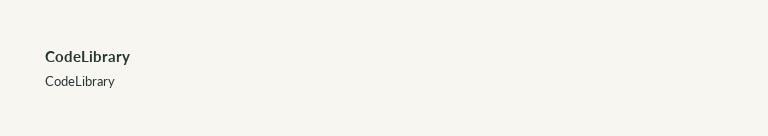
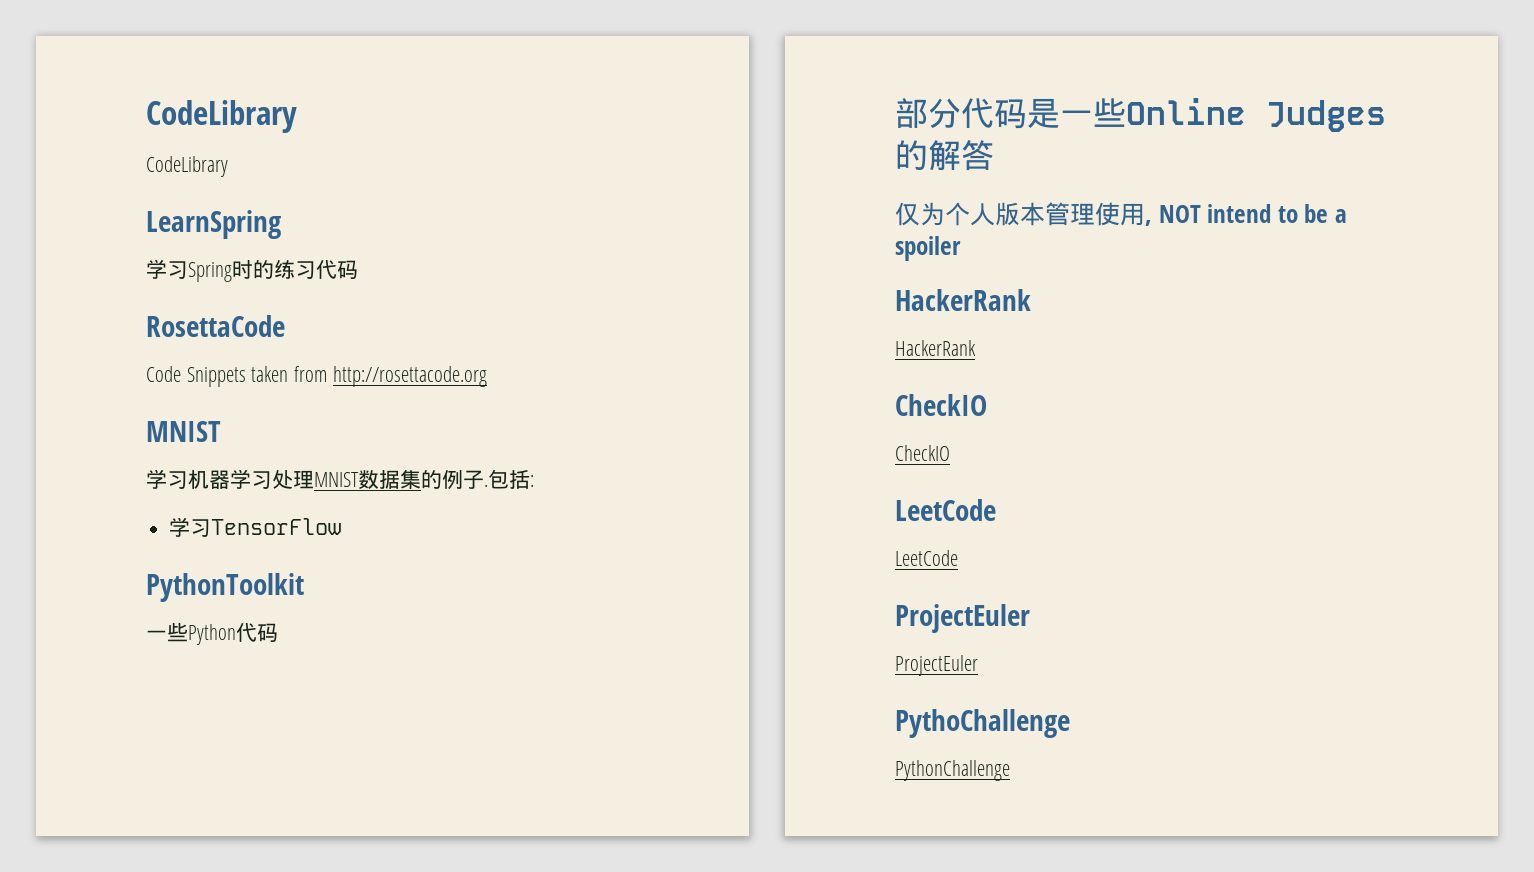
+ LearnSpring
+ 学习Spring时的练习代码
+ RosettaCode
+ Code Snippets taken from http://rosettacode.org
+ MNIST
+ 学习机器学习处理MNIST数据集的例子.包括:
+ 学习TensorFlow
+ PythonToolkit
+ 一些Python代码
+ 部分代码是一些Online Judges的解答
+ 仅为个人版本管理使用, NOT intend to be a spoiler
+ HackerRank
+ HackerRank
+ CheckIO
+ CheckIO
+ LeetCode
+ LeetCode
+ ProjectEuler
+ ProjectEuler
+ PythoChallenge
+ PythonChallenge

